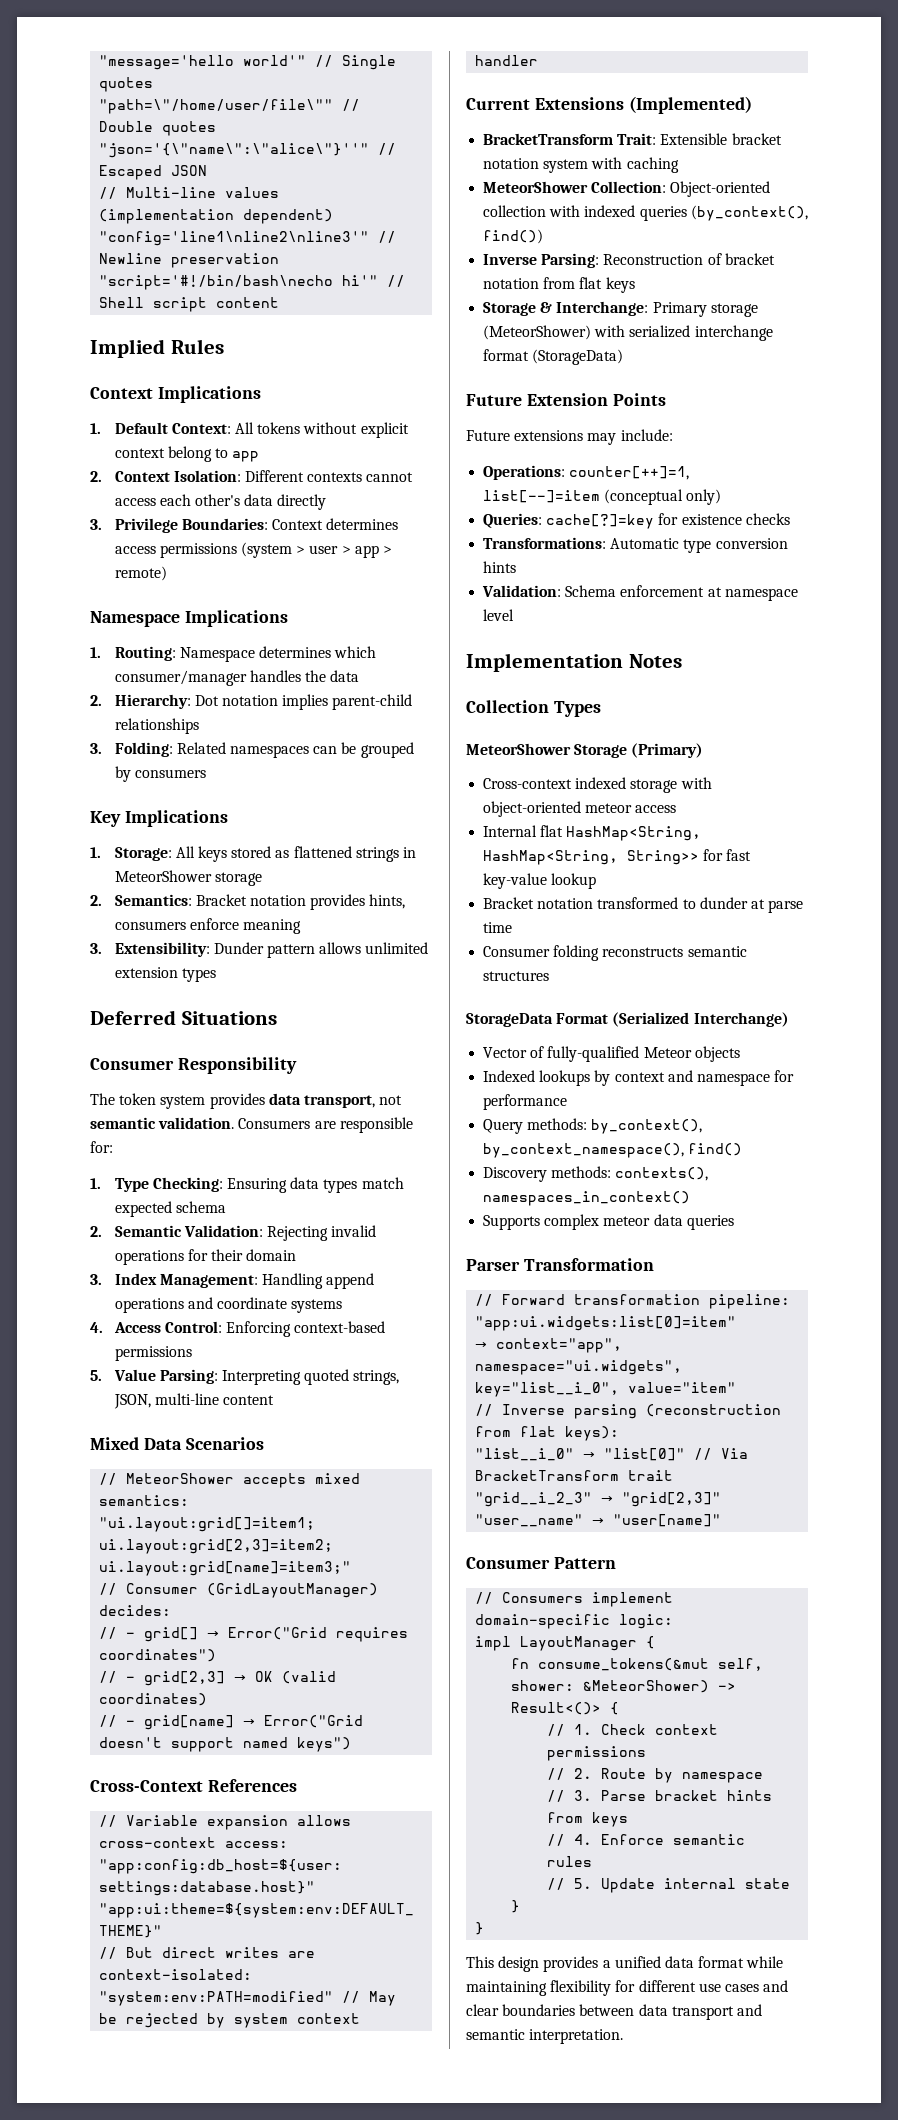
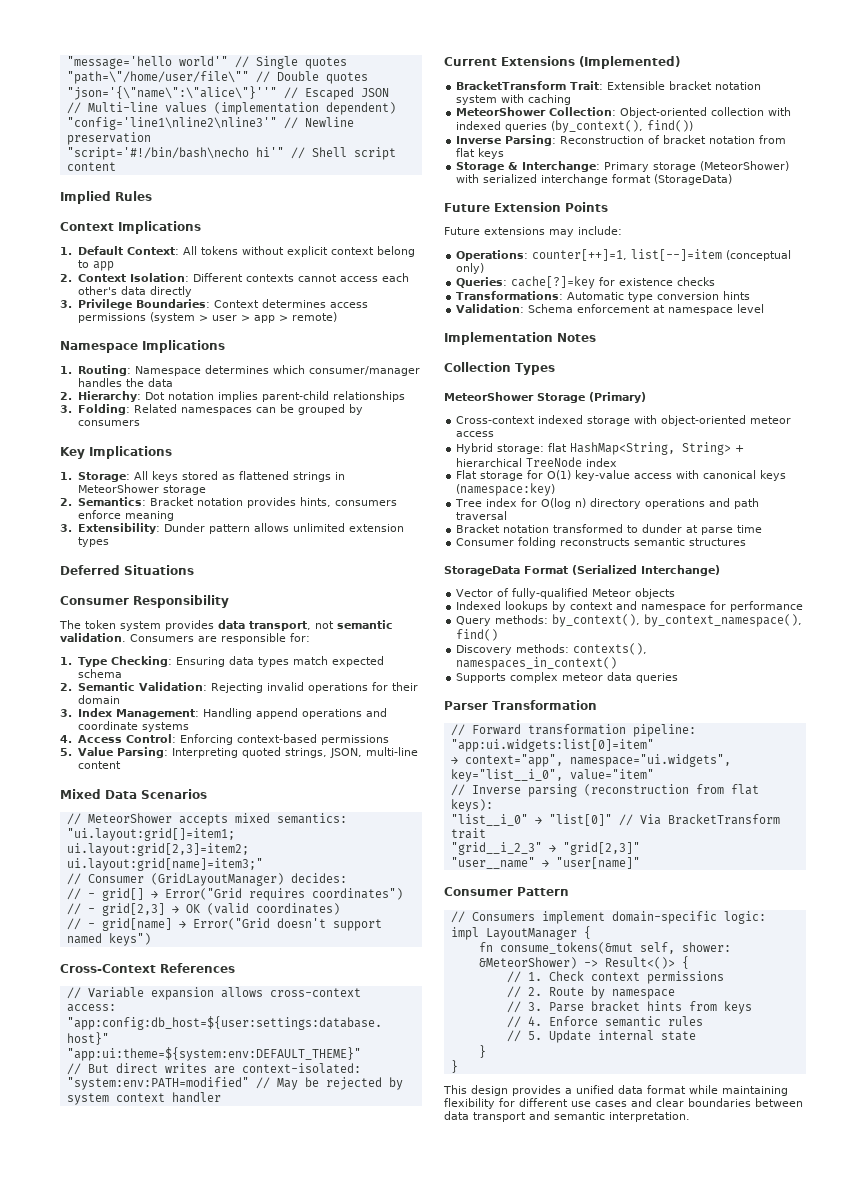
- Internal flat HashMap<String, HashMap<String, String>> for fast key-value lookup
+ Hybrid storage: flat HashMap<String, String> + hierarchical TreeNode index
+ Flat storage for O(1) key-value access with canonical keys (namespace:key)
+ Tree index for O(log n) directory operations and path traversal

